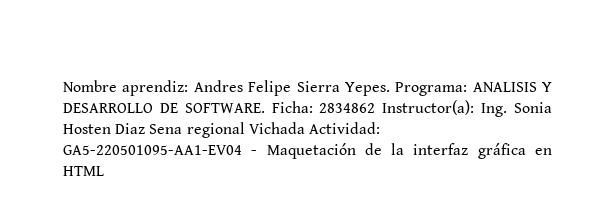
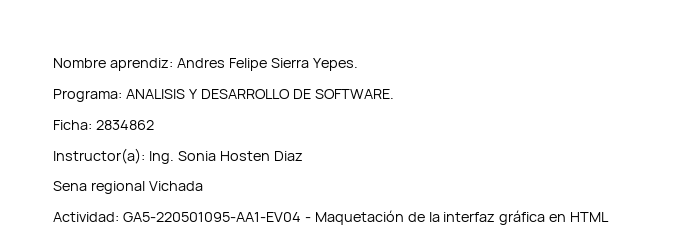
- Nombre aprendiz: Andres Felipe Sierra Yepes. Programa: ANALISIS Y DESARROLLO DE SOFTWARE. Ficha: 2834862 Instructor(a): Ing. Sonia Hosten Diaz Sena regional Vichada Actividad: GA5-220501095-AA1-EV04 - Maquetación de la interfaz gráfica en HTML
+ Nombre aprendiz: Andres Felipe Sierra Yepes.
+ Programa: ANALISIS Y DESARROLLO DE SOFTWARE.
+ Ficha: 2834862
+ Instructor(a): Ing. Sonia Hosten Diaz
+ Sena regional Vichada
+ Actividad: GA5-220501095-AA1-EV04 - Maquetación de la interfaz gráfica en HTML

